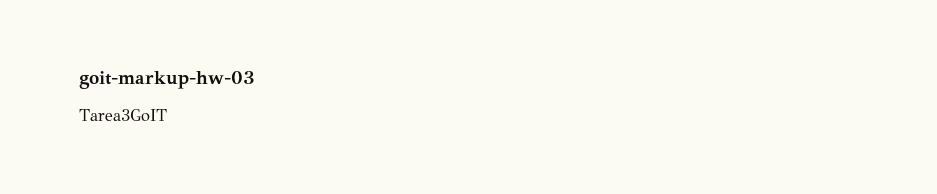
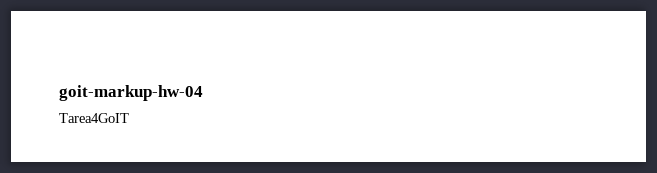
- goit-markup-hw-03
- Tarea3GoIT
+ goit-markup-hw-04
+ Tarea4GoIT

